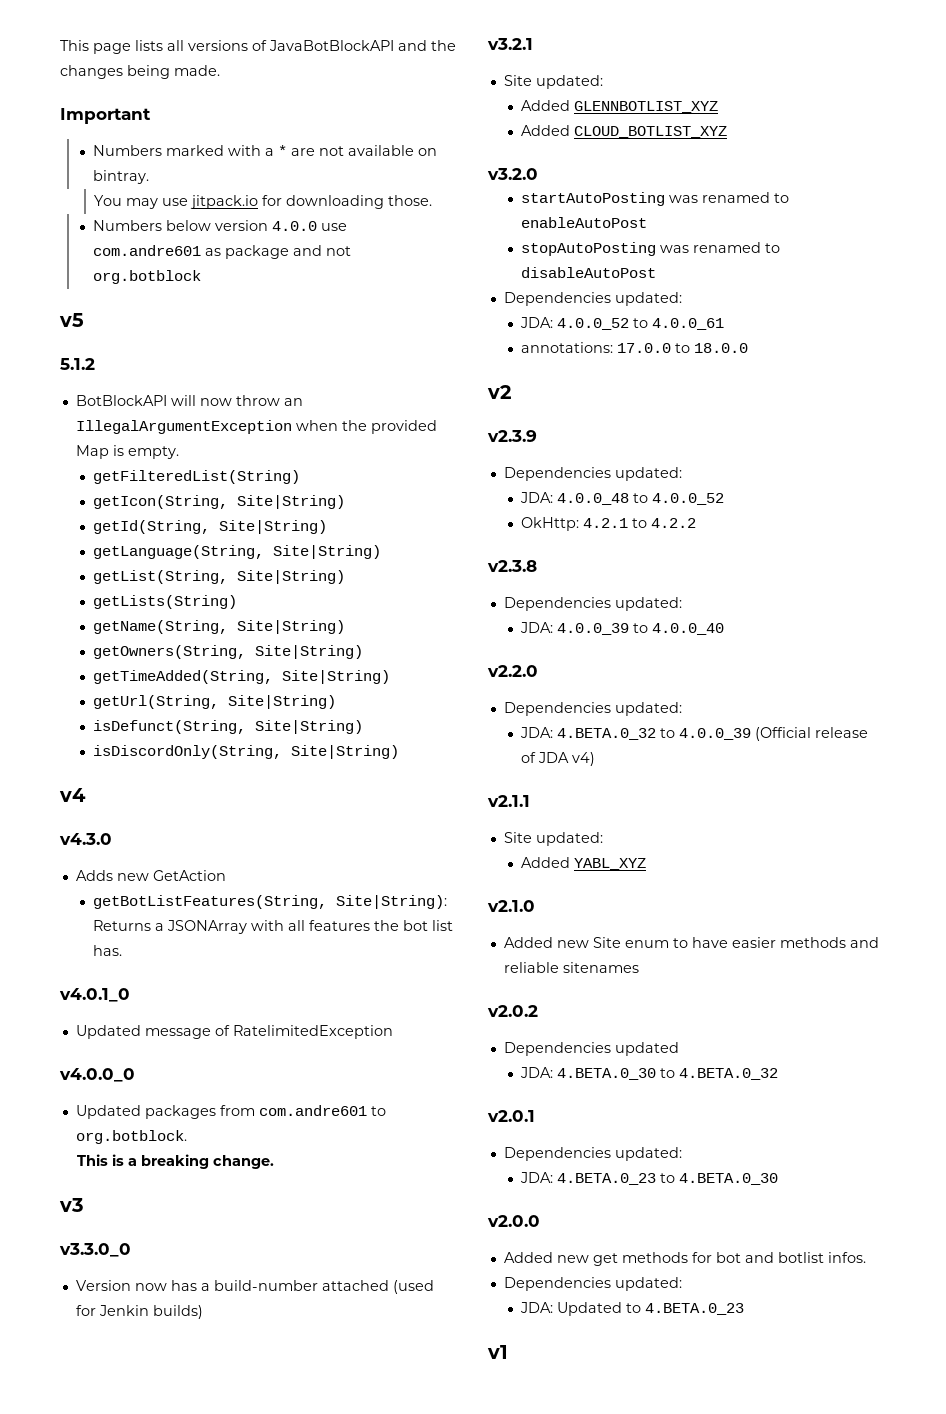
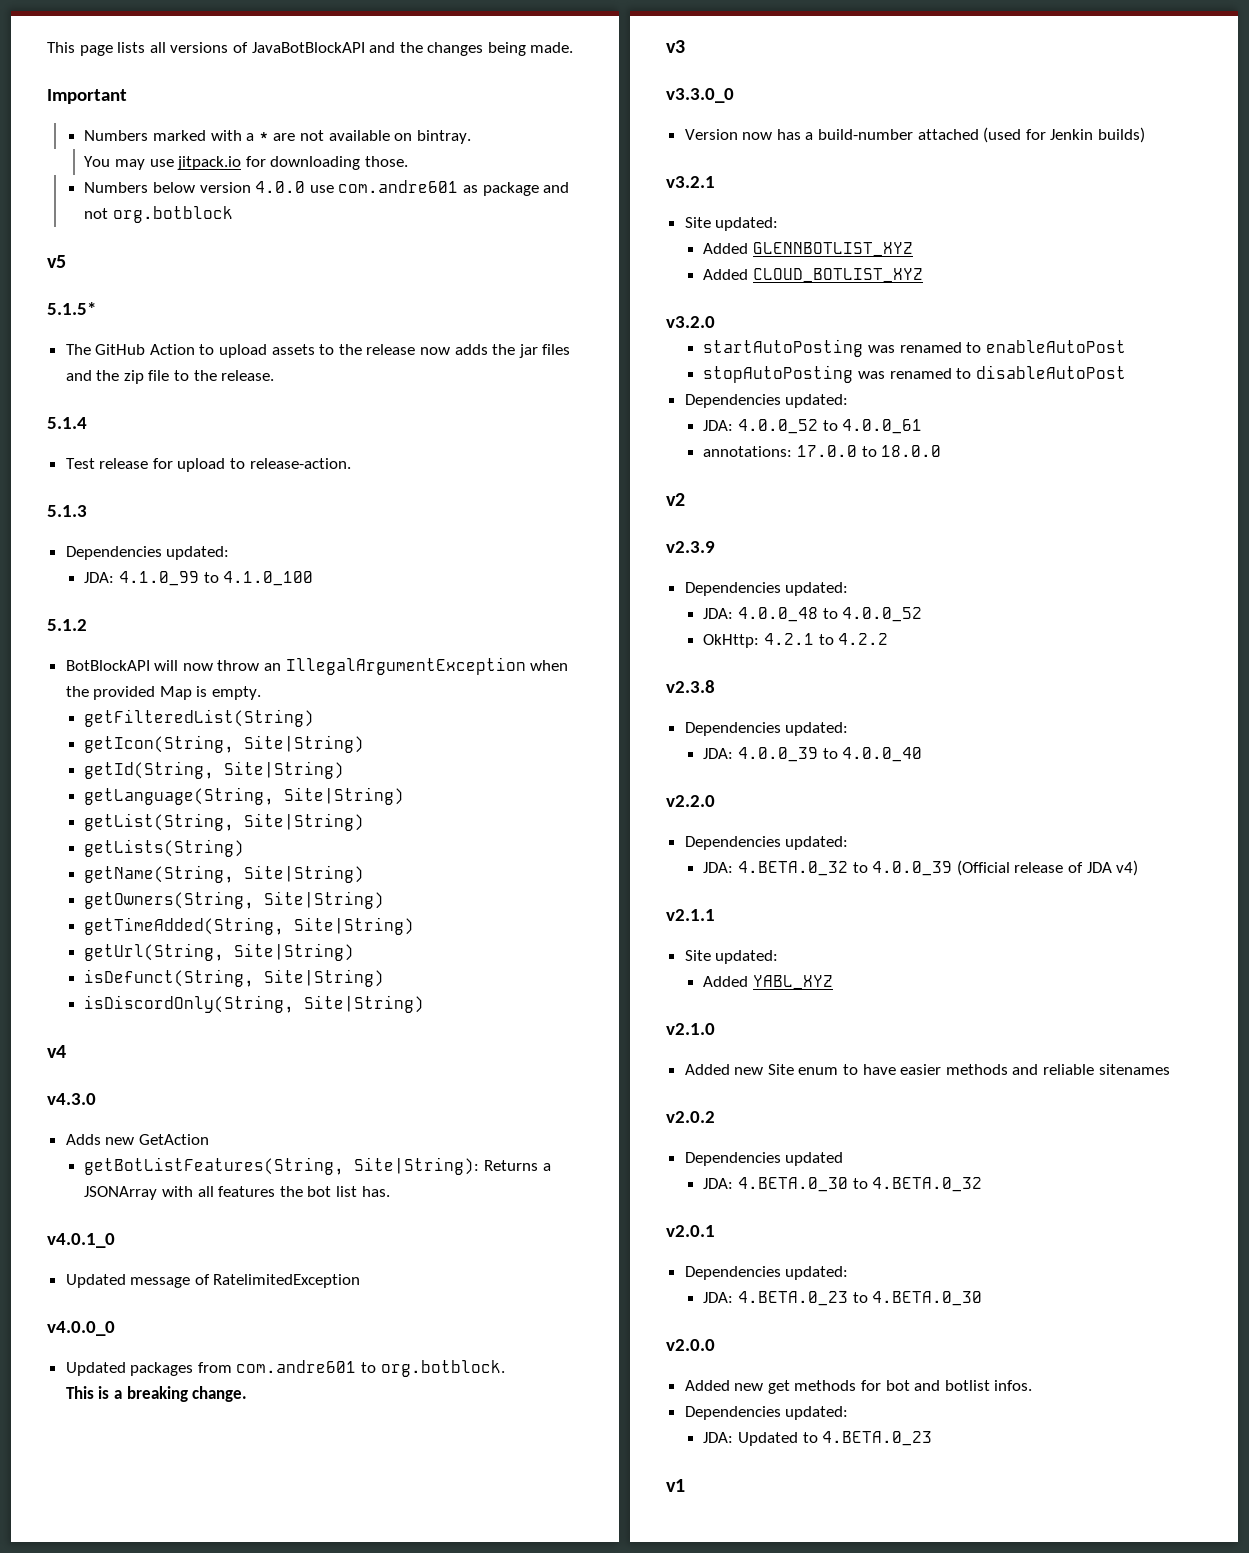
+ 5.1.5*
+ The GitHub Action to upload assets to the release now adds the jar files and the zip file to the release.
+ 5.1.4
+ Test release for upload to release-action.
+ 5.1.3
+ Dependencies updated:
+ JDA: 4.1.0_99 to 4.1.0_100

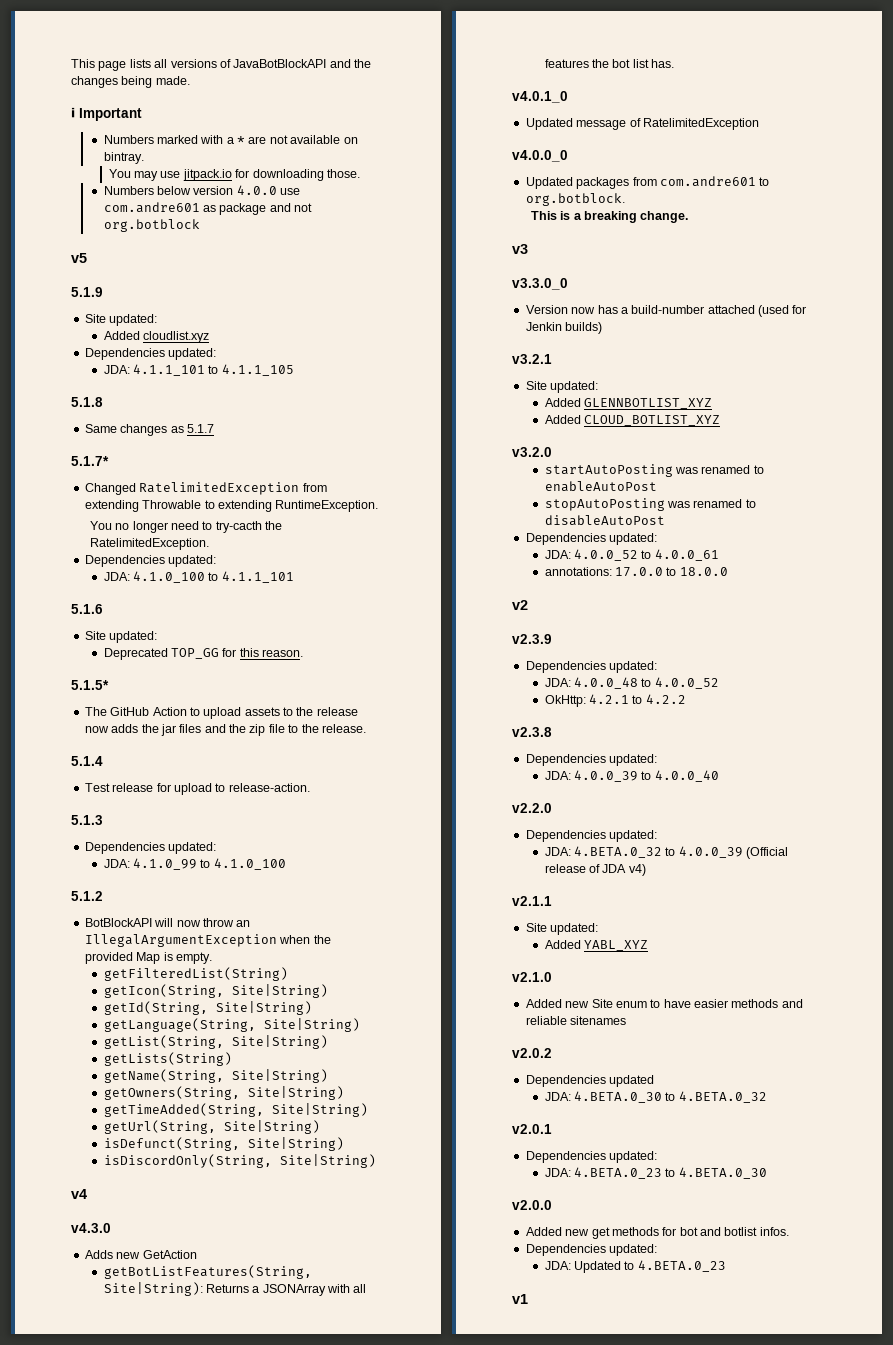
- Important
+ ℹ Important
+ 5.1.9
+ Site updated:
+ Added cloudlist.xyz
+ Dependencies updated:
+ JDA: 4.1.1_101 to 4.1.1_105
+ 5.1.8
+ Same changes as 5.1.7
+ 5.1.7*
+ Changed RatelimitedException from extending Throwable to extending RuntimeException.
+ You no longer need to try-cacth the RatelimitedException.
+ Dependencies updated:
+ JDA: 4.1.0_100 to 4.1.1_101
+ 5.1.6
+ Site updated:
+ Deprecated TOP_GG for this reason.

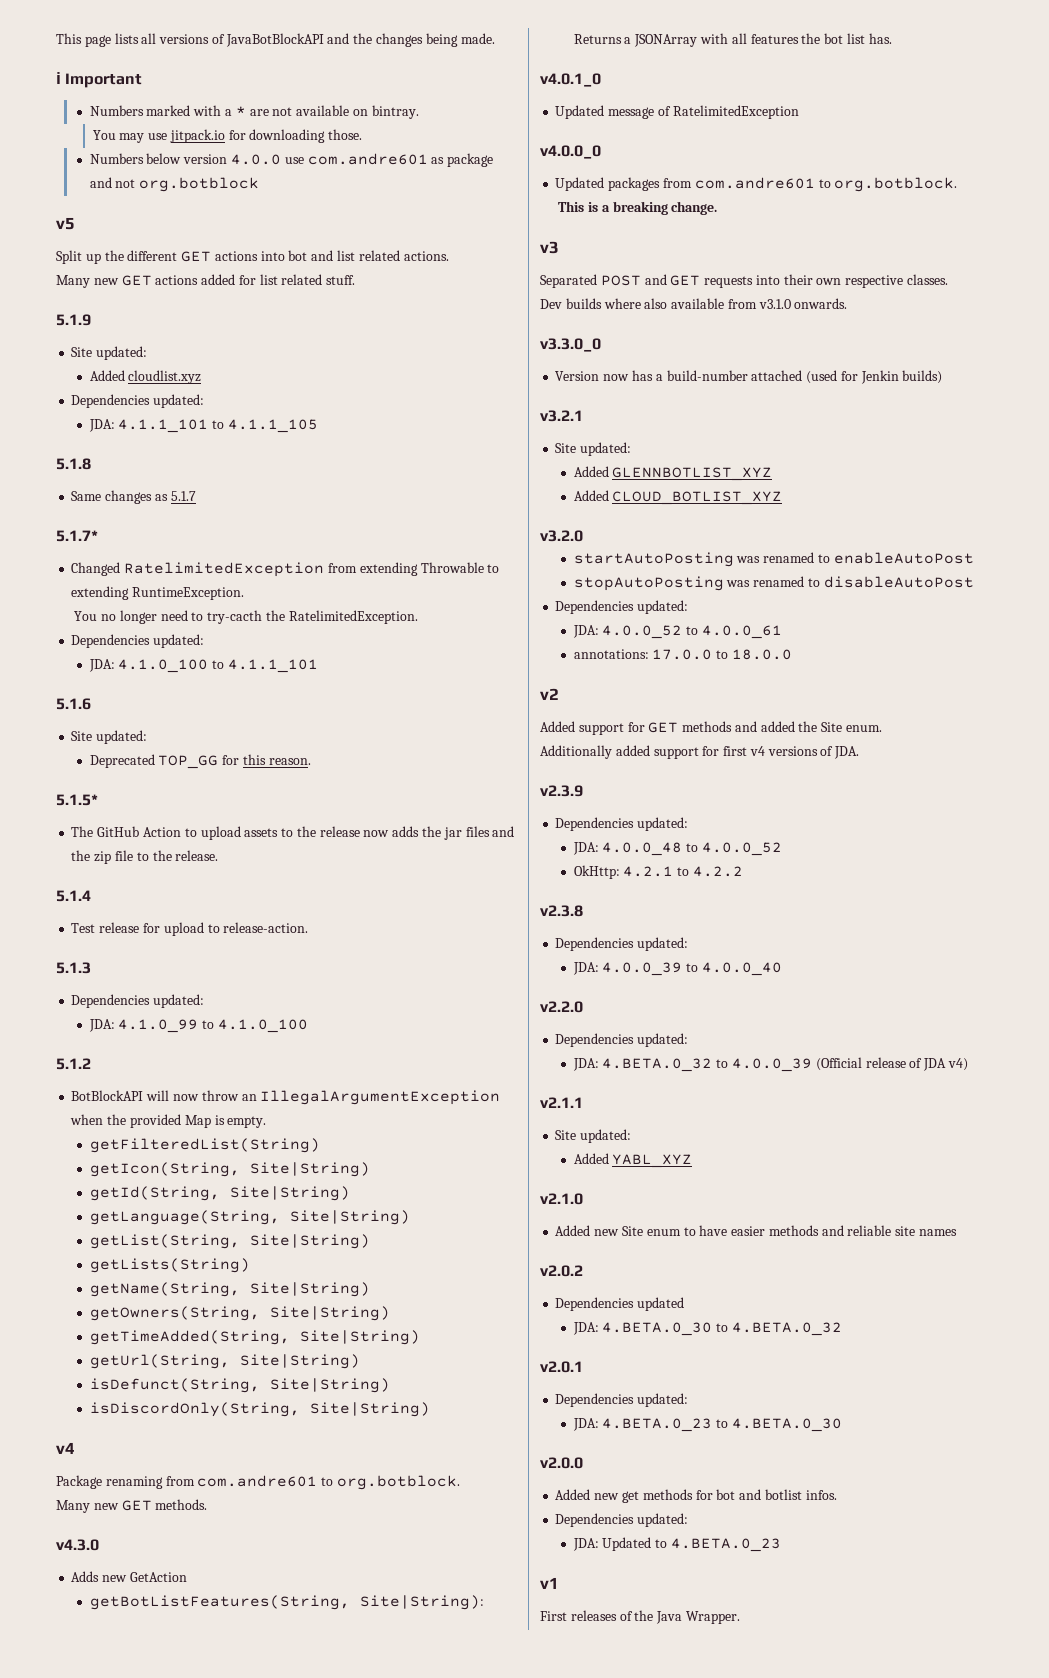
+ Split up the different GET actions into bot and list related actions.
+ Many new GET actions added for list related stuff.
+ Package renaming from com.andre601 to org.botblock.
+ Many new GET methods.
+ Separated POST and GET requests into their own respective classes.
+ Dev builds where also available from v3.1.0 onwards.
+ Added support for GET methods and added the Site enum.
+ Additionally added support for first v4 versions of JDA.
- Added new Site enum to have easier methods and reliable sitenames
+ Added new Site enum to have easier methods and reliable site names
+ First releases of the Java Wrapper.

